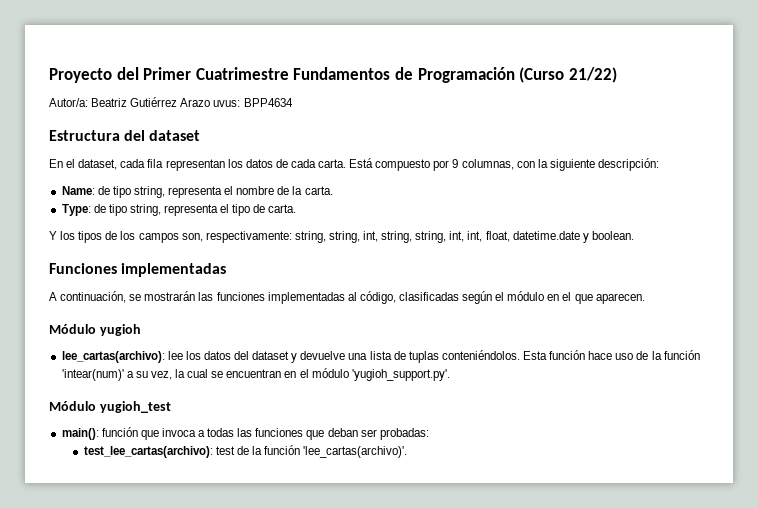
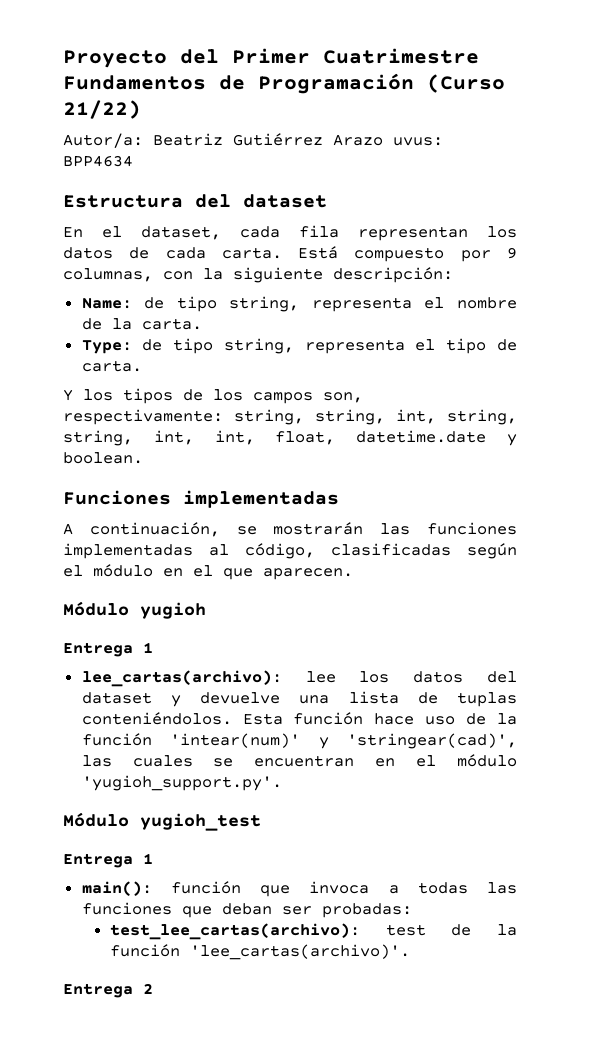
  Módulo yugioh
+ Entrega 1
- Esta función hace uso de la función 'intear(num)' a su vez, la cual se encuentran en el módulo 'yugioh_support.py'.
+ Esta función hace uso de la función 'intear(num)' y 'stringear(cad)', las cuales se encuentran en el módulo 'yugioh_support.py'.
  Módulo yugioh_test
+ Entrega 1
+ Entrega 2

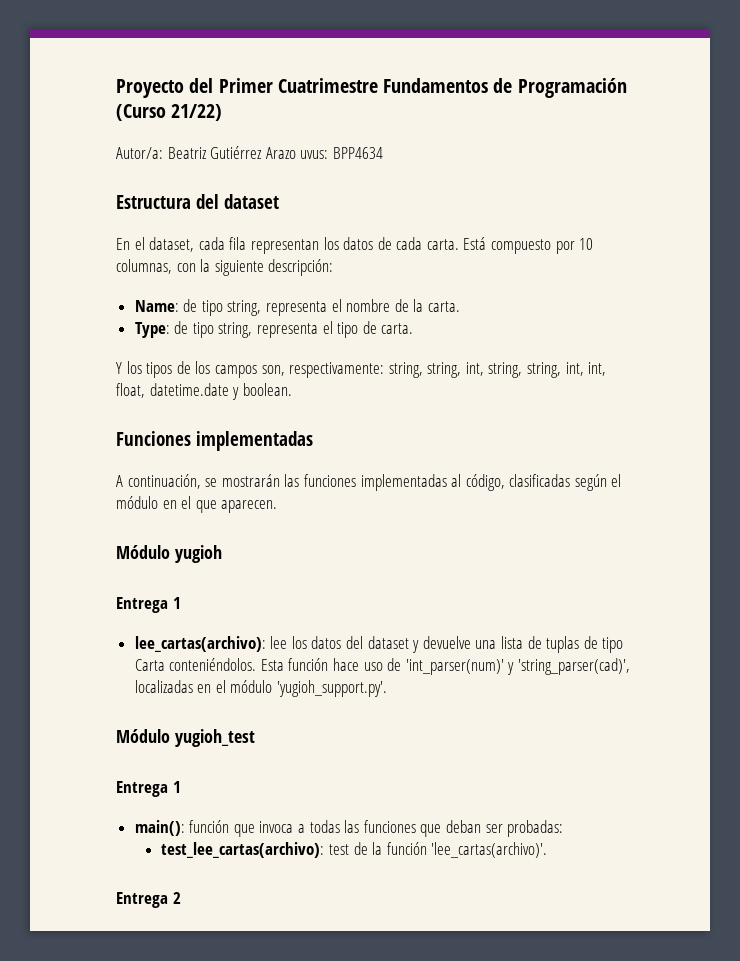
- Está compuesto por 9 columnas, con la siguiente descripción:
+ Está compuesto por 10 columnas, con la siguiente descripción:
- lee_cartas(archivo): lee los datos del dataset y devuelve una lista de tuplas conteniéndolos.
+ lee_cartas(archivo): lee los datos del dataset y devuelve una lista de tuplas de tipo Carta conteniéndolos.
- Esta función hace uso de la función 'intear(num)' y 'stringear(cad)', las cuales se encuentran en el módulo 'yugioh_support.py'.
+ Esta función hace uso de 'int_parser(num)' y 'string_parser(cad)', localizadas en el módulo 'yugioh_support.py'.

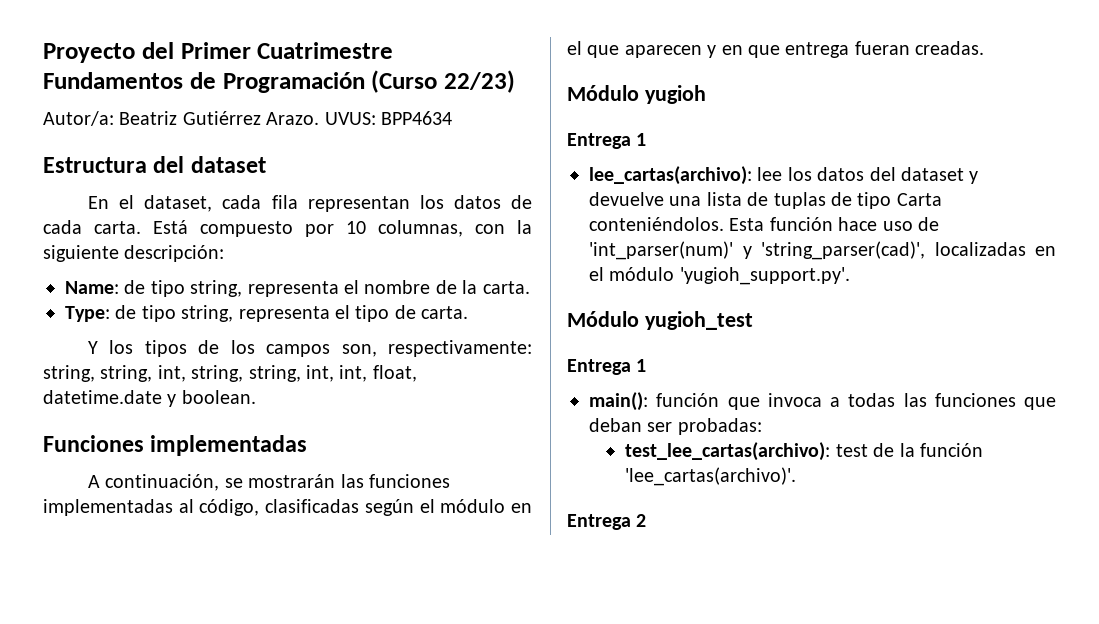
- Proyecto del Primer Cuatrimestre Fundamentos de Programación (Curso 21/22)
+ Proyecto del Primer Cuatrimestre Fundamentos de Programación (Curso 22/23)
- Autor/a: Beatriz Gutiérrez Arazo uvus: BPP4634
+ Autor/a: Beatriz Gutiérrez Arazo. UVUS: BPP4634
- A continuación, se mostrarán las funciones implementadas al código, clasificadas según el módulo en el que aparecen.
+ A continuación, se mostrarán las funciones implementadas al código, clasificadas según el módulo en el que aparecen y en que entrega fueran creadas.

